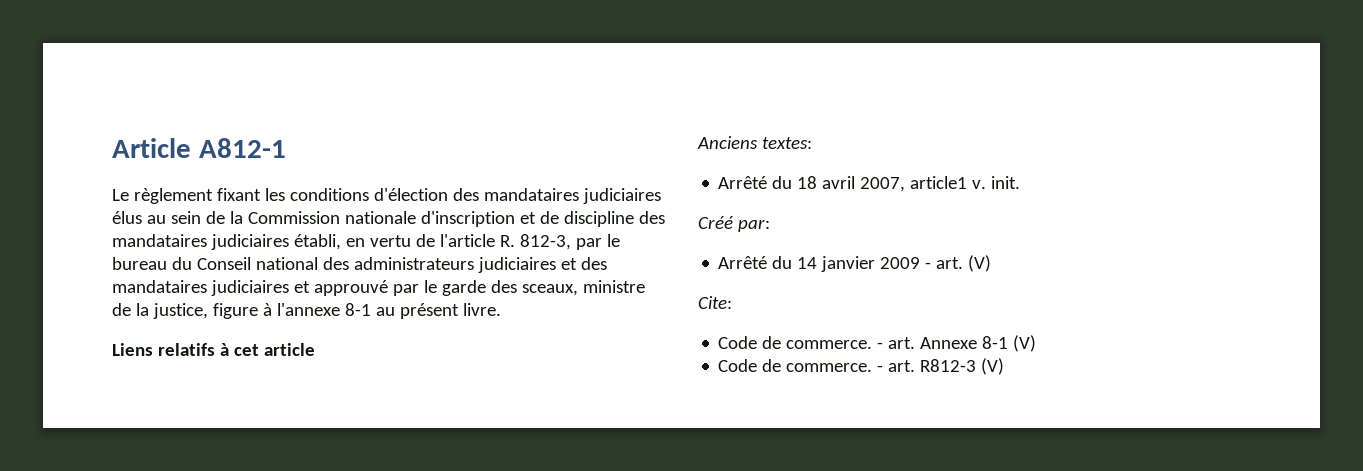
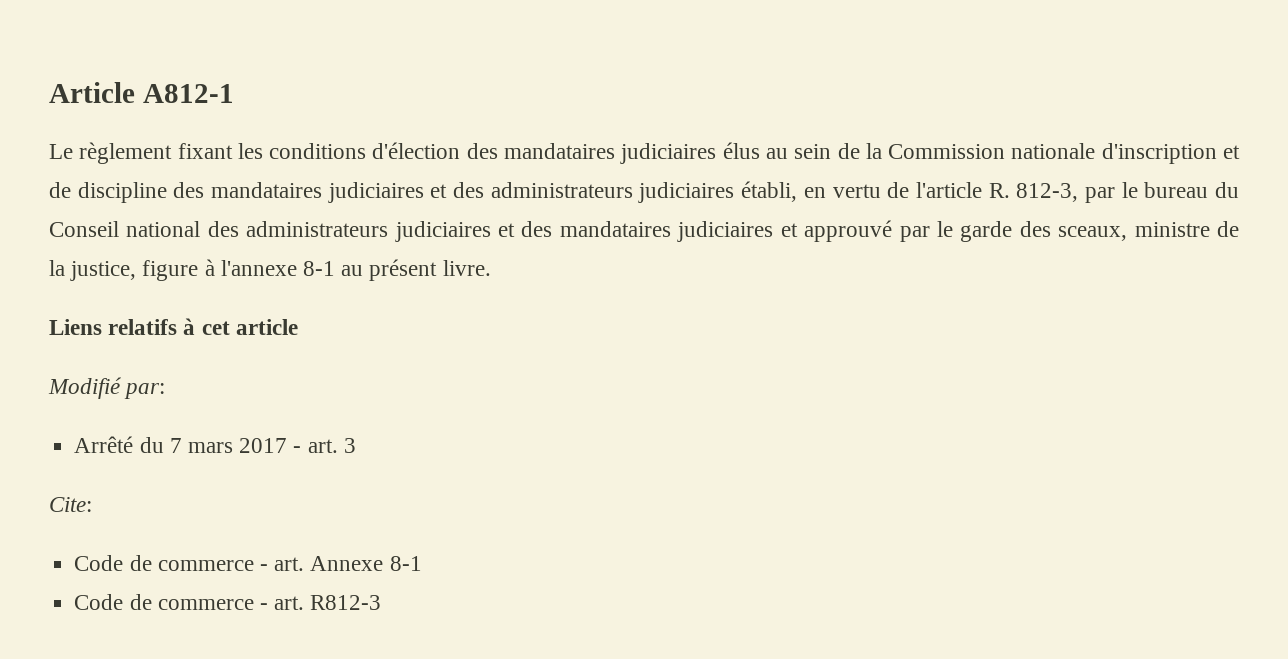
- Le règlement fixant les conditions d'élection des mandataires judiciaires élus au sein de la Commission nationale d'inscription et de discipline des mandataires judiciaires établi, en vertu de l'article R. 812-3, par le bureau du Conseil national des administrateurs judiciaires et des mandataires judiciaires et approuvé par le garde des sceaux, ministre de la justice, figure à l'annexe 8-1 au présent livre.
+ Le règlement fixant les conditions d'élection des mandataires judiciaires élus au sein de la Commission nationale d'inscription et de discipline des mandataires judiciaires et des administrateurs judiciaires établi, en vertu de l'article R. 812-3, par le bureau du Conseil national des administrateurs judiciaires et des mandataires judiciaires et approuvé par le garde des sceaux, ministre de la justice, figure à l'annexe 8-1 au présent livre.
- Anciens textes:
- Arrêté du 18 avril 2007, article1 v. init.
- Créé par:
+ Modifié par:
- Arrêté du 14 janvier 2009 - art. (V)
+ Arrêté du 7 mars 2017 - art. 3
- Code de commerce. - art. Annexe 8-1 (V)
- Code de commerce. - art. R812-3 (V)
+ Code de commerce - art. Annexe 8-1
+ Code de commerce - art. R812-3

